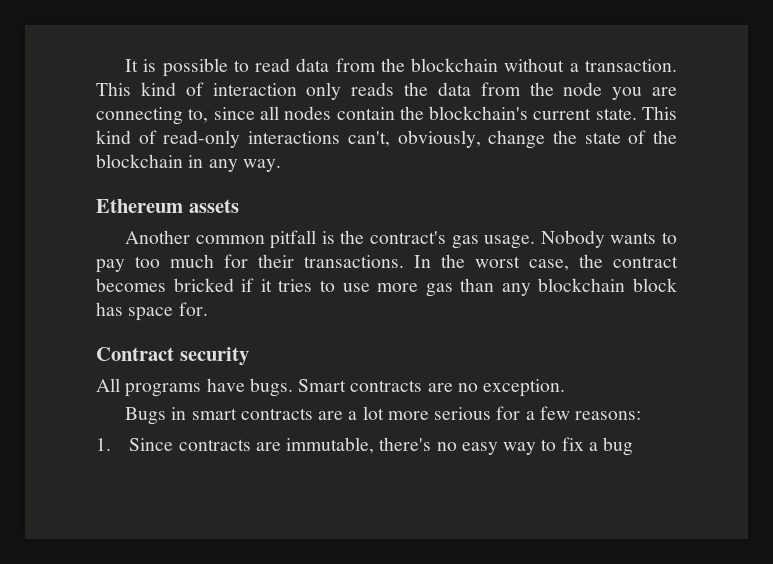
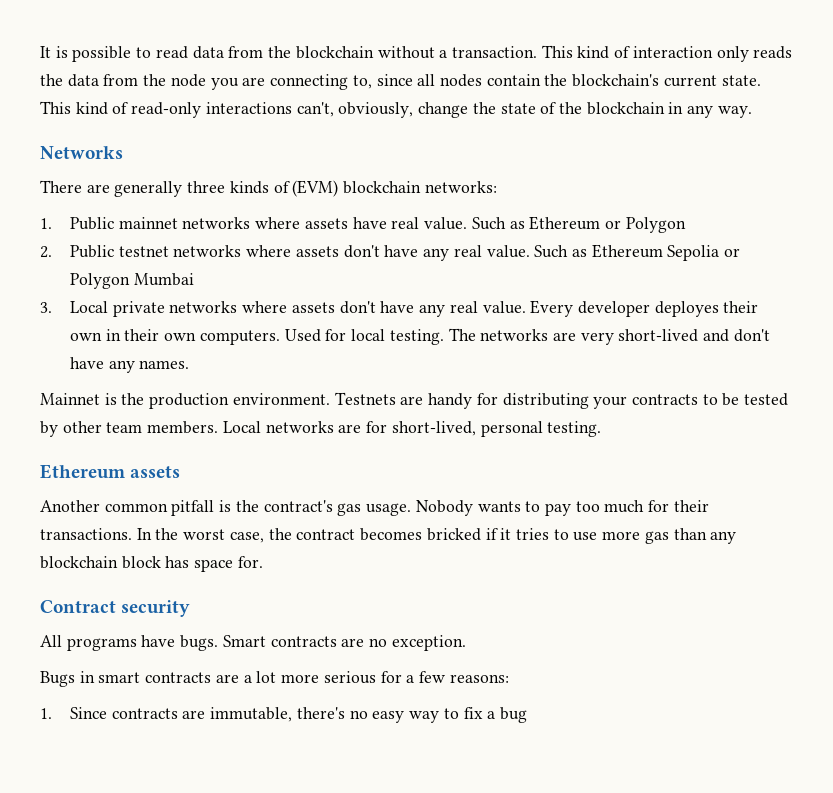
+ Networks
+ There are generally three kinds of (EVM) blockchain networks:
+ 1. Public mainnet networks where assets have real value. Such as Ethereum or Polygon
+ 2. Public testnet networks where assets don't have any real value. Such as Ethereum Sepolia or Polygon Mumbai
+ 3. Local private networks where assets don't have any real value. Every developer deployes their own in their own computers. Used for local testing. The networks are very short-lived and don't have any names.
+ Mainnet is the production environment. Testnets are handy for distributing your contracts to be tested by other team members. Local networks are for short-lived, personal testing.

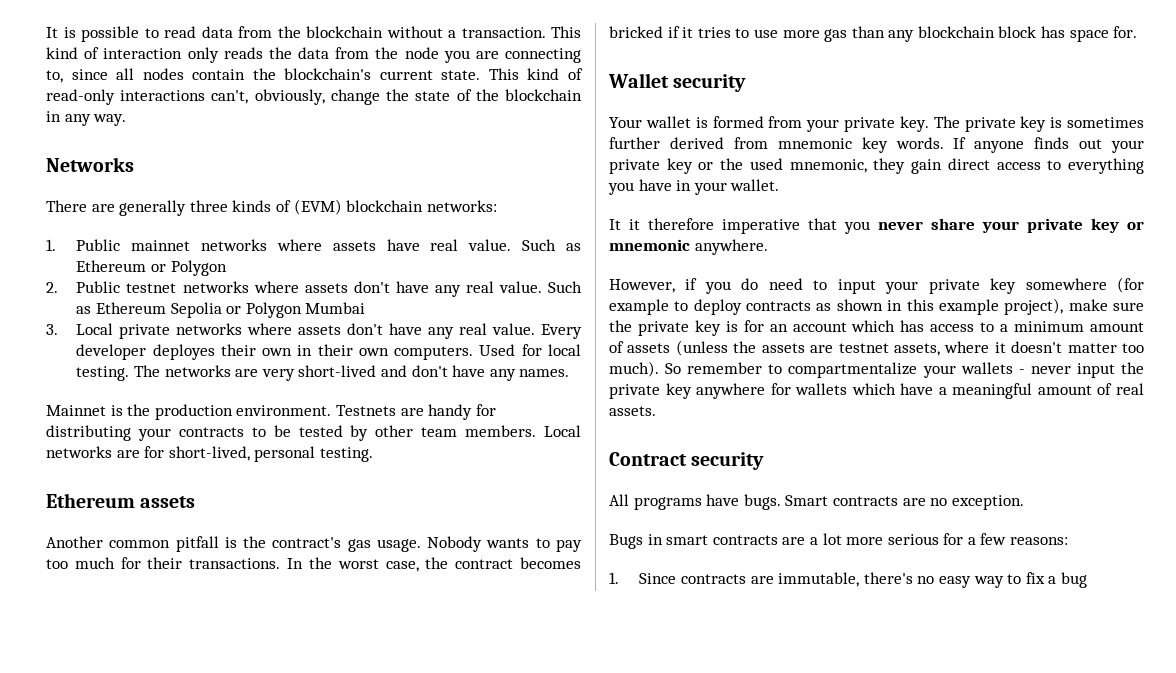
+ Wallet security
+ Your wallet is formed from your private key. The private key is sometimes further derived from mnemonic key words. If anyone finds out your private key or the used mnemonic, they gain direct access to everything you have in your wallet.
+ It it therefore imperative that you never share your private key or mnemonic anywhere.
+ However, if you do need to input your private key somewhere (for example to deploy contracts as shown in this example project), make sure the private key is for an account which has access to a minimum amount of assets (unless the assets are testnet assets, where it doesn't matter too much). So remember to compartmentalize your wallets - never input the private key anywhere for wallets which have a meaningful amount of real assets.

